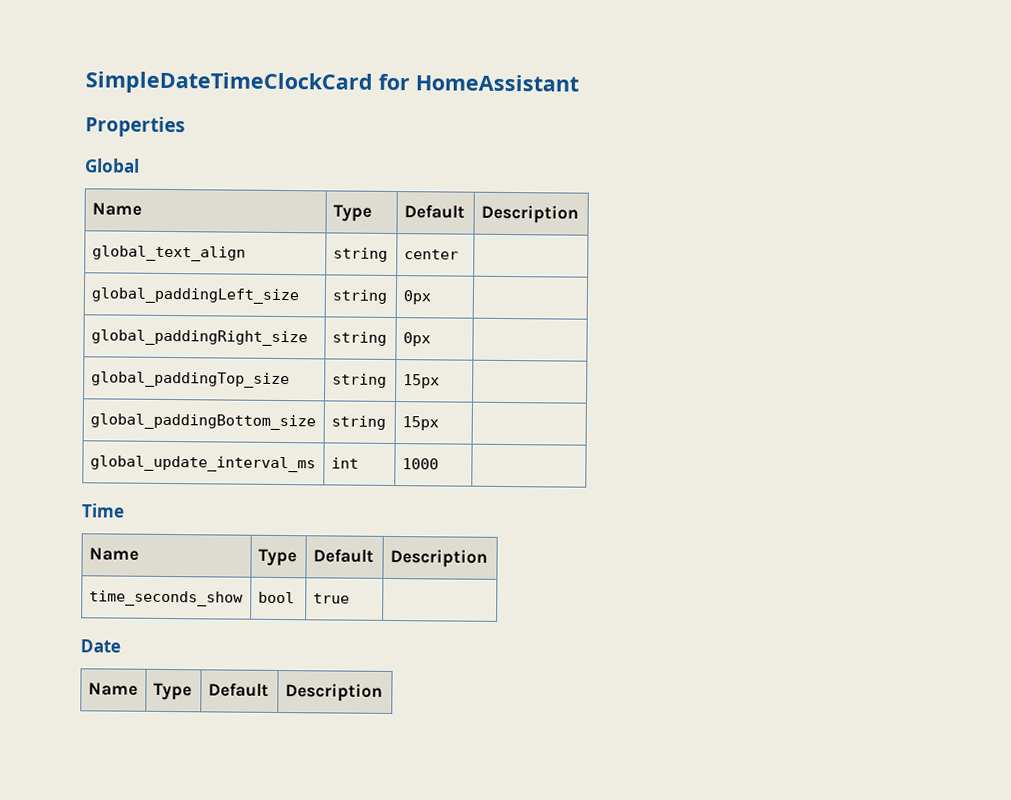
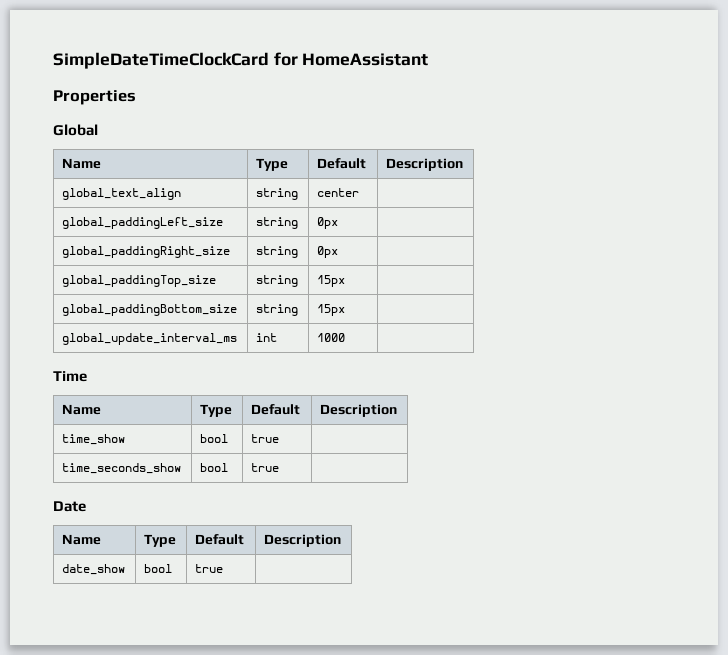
+ time_show | bool | true |
+ date_show | bool | true |

